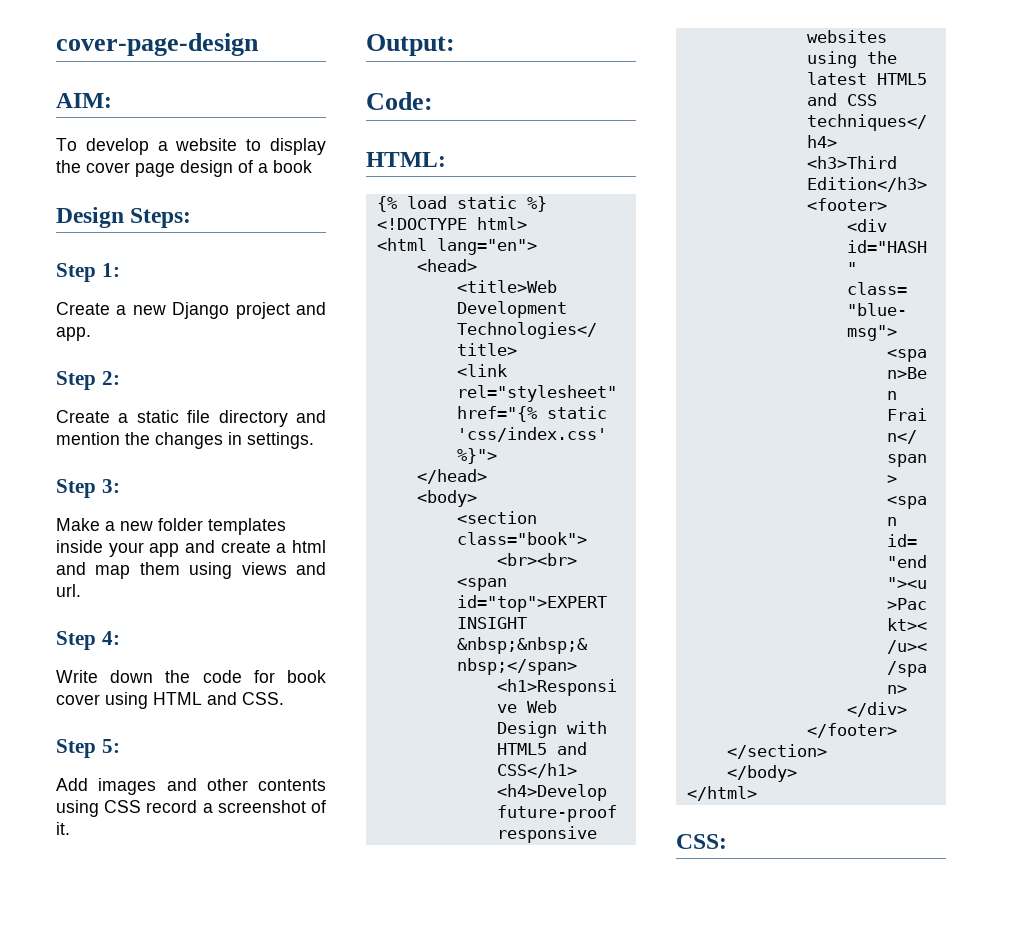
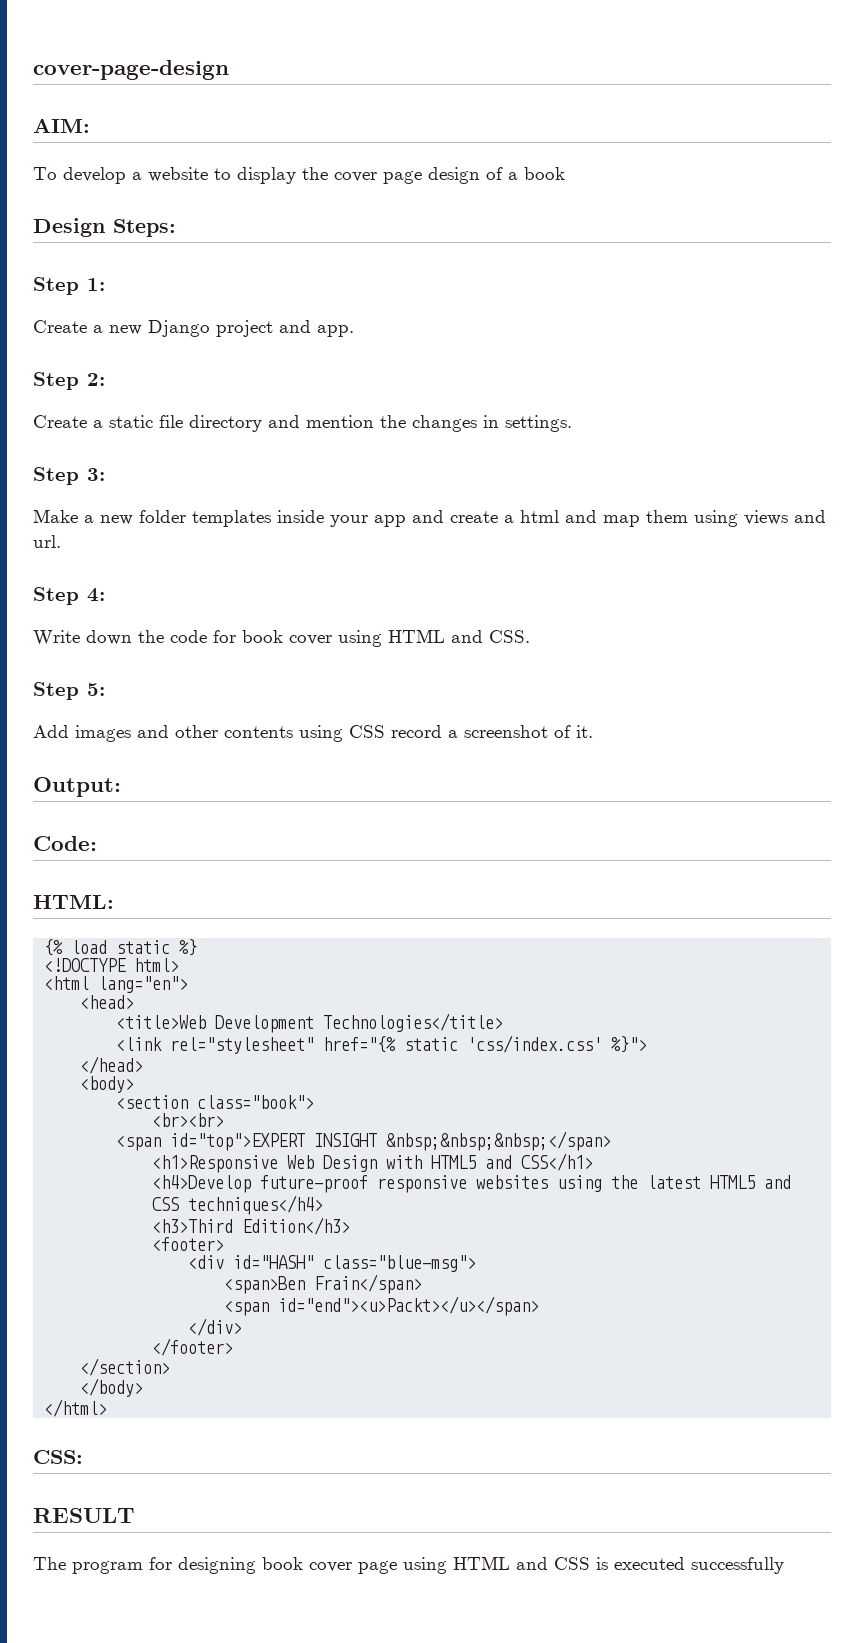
+ RESULT
+ The program for designing book cover page using HTML and CSS is executed successfully

